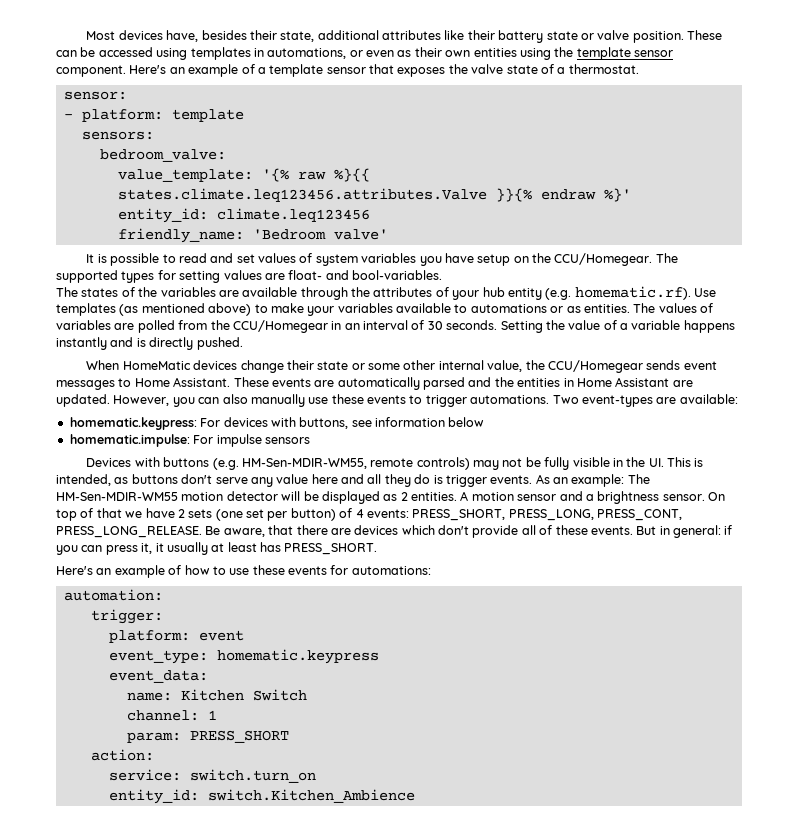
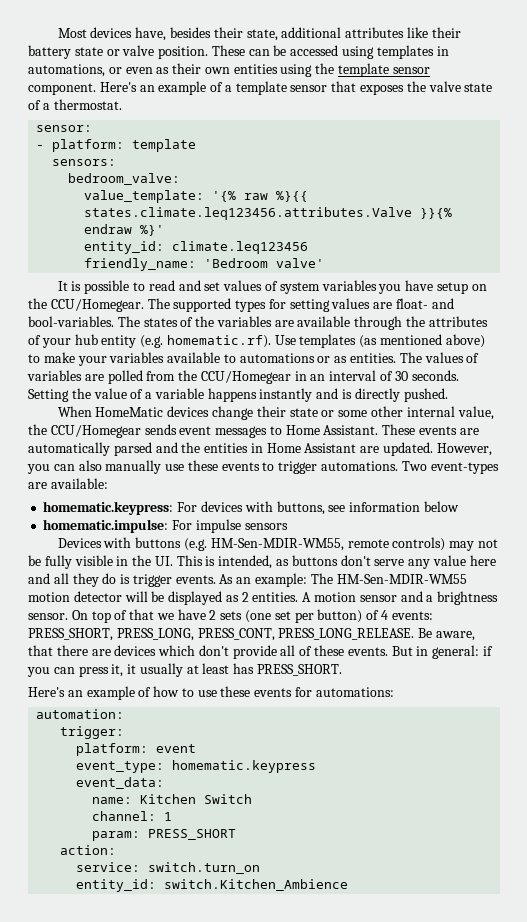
- The supported types for setting values are float- and bool-variables.
- The states of the variables are available through the attributes of your hub entity (e.g. homematic.rf). Use templates (as mentioned above) to make your variables available to automations or as entities.
+ The supported types for setting values are float- and bool-variables. The states of the variables are available through the attributes of your hub entity (e.g. homematic.rf). Use templates (as mentioned above) to make your variables available to automations or as entities.

